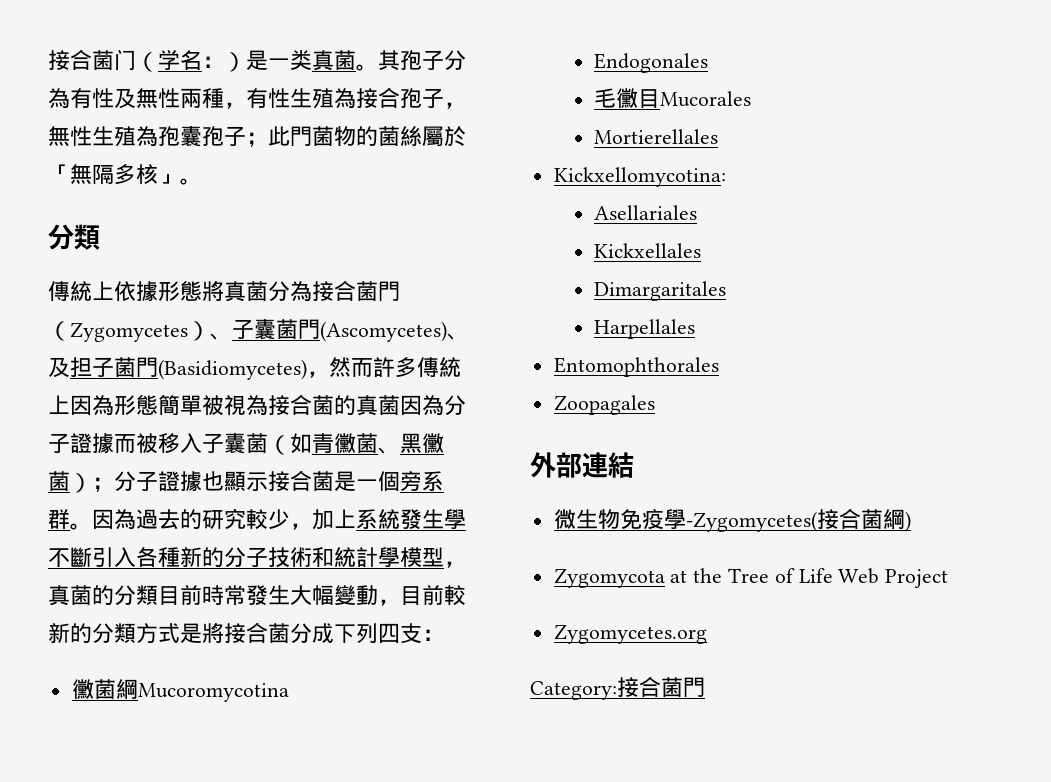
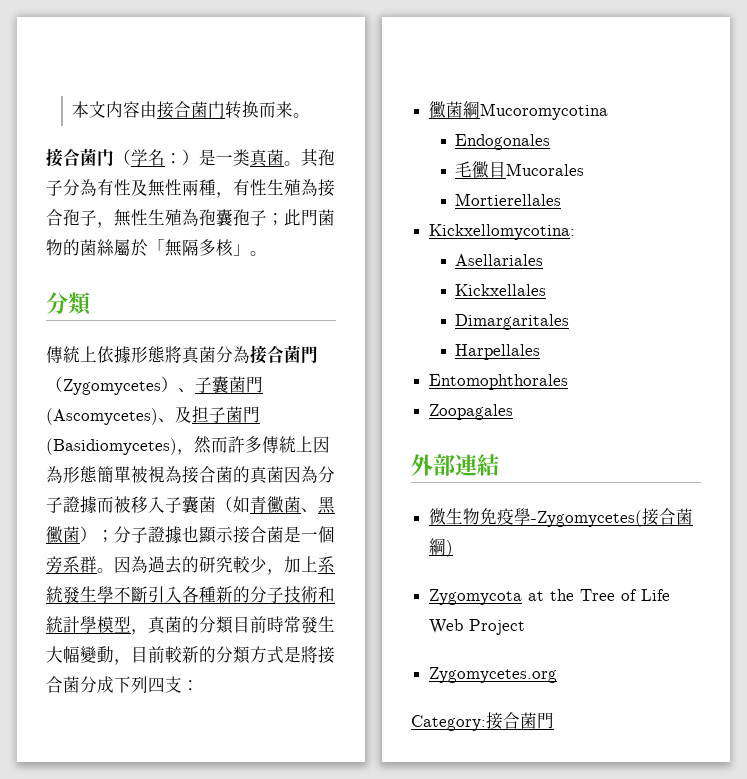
+ 本文内容由接合菌门转换而来。

